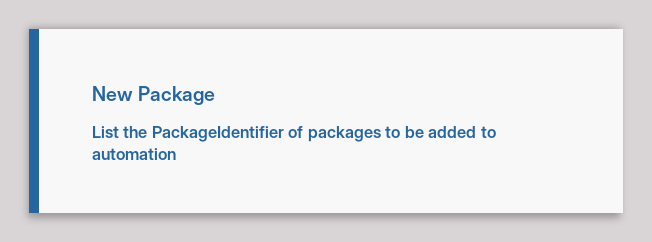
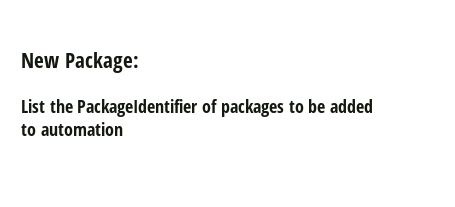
- New Package
+ New Package:

